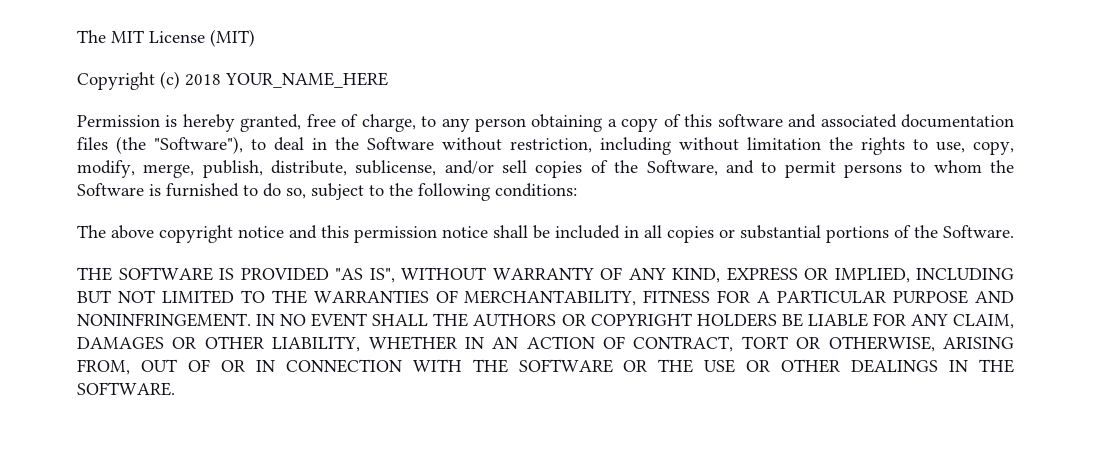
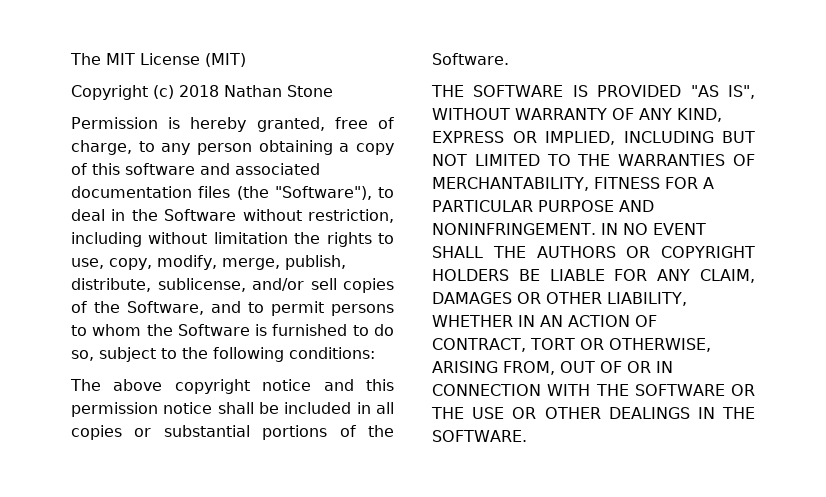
- Copyright (c) 2018 YOUR_NAME_HERE
+ Copyright (c) 2018 Nathan Stone

